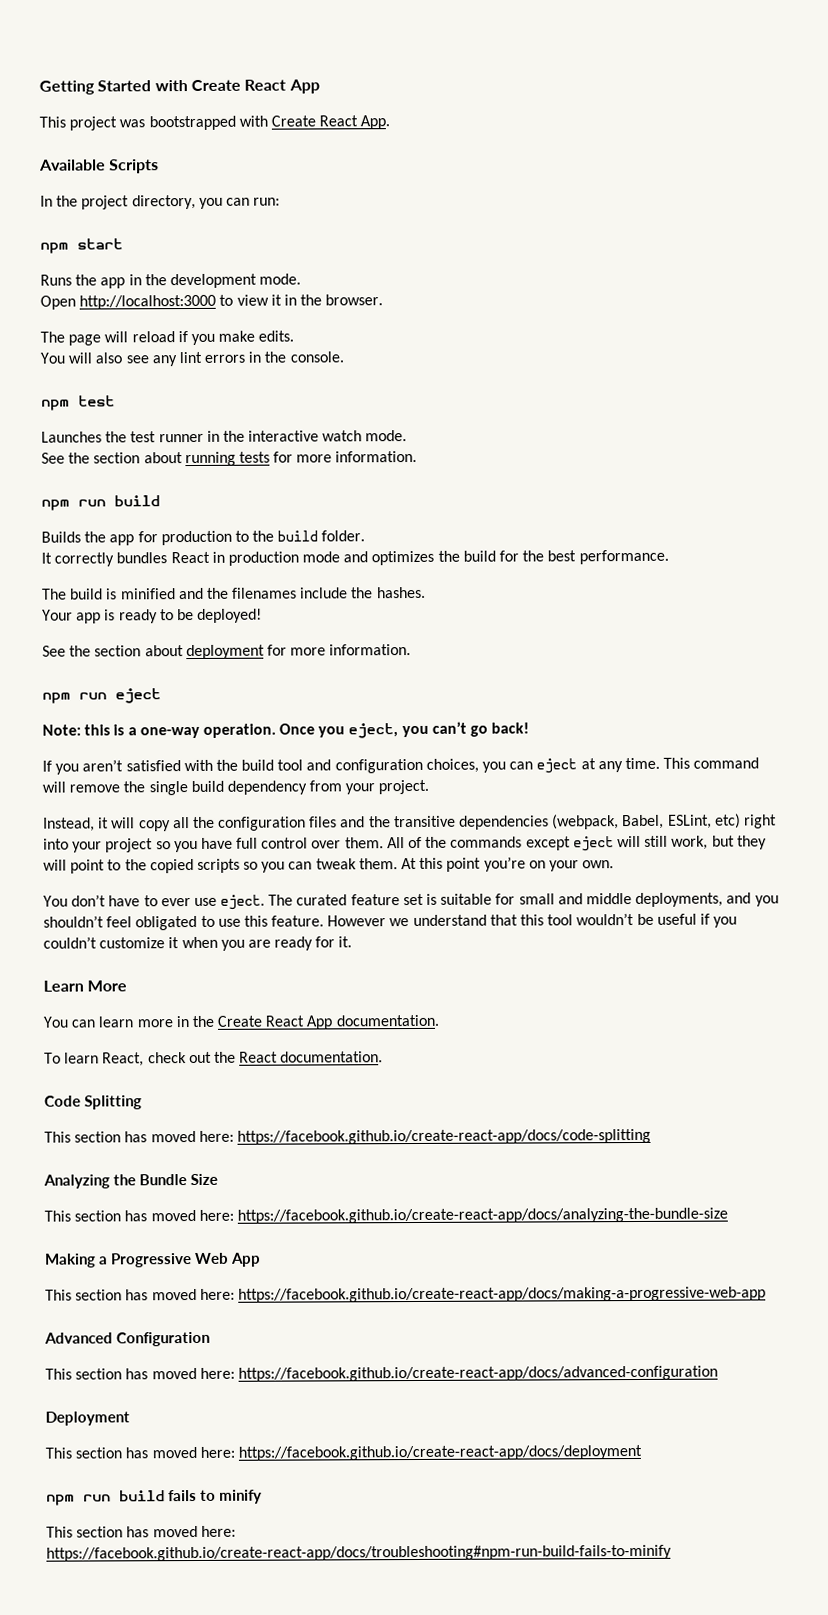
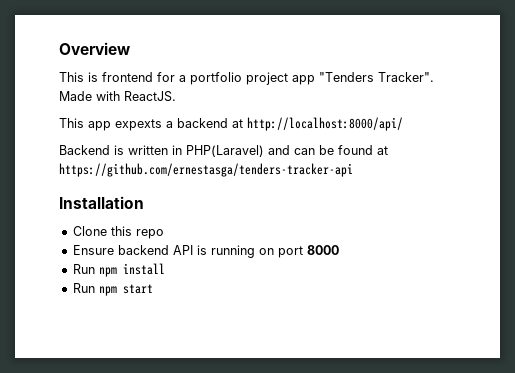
- Getting Started with Create React App
- This project was bootstrapped with Create React App.
- Available Scripts
- In the project directory, you can run:
- npm start
- Runs the app in the development mode.
- Open http://localhost:3000 to view it in the browser.
- The page will reload if you make edits.
- You will also see any lint errors in the console.
- npm test
- Launches the test runner in the interactive watch mode.
- See the section about running tests for more information.
- npm run build
- Builds the app for production to the build folder.
- It correctly bundles React in production mode and optimizes the build for the best performance.
- The build is minified and the filenames include the hashes.
- Your app is ready to be deployed!
- See the section about deployment for more information.
- npm run eject
- Note: this is a one-way operation. Once you eject, you can’t go back!
- If you aren’t satisfied with the build tool and configuration choices, you can eject at any time. This command will remove the single build dependency from your project.
- Instead, it will copy all the configuration files and the transitive dependencies (webpack, Babel, ESLint, etc) right into your project so you have full control over them. All of the commands except eject will still work, but they will point to the copied scripts so you can tweak them. At this point you’re on your own.
- You don’t have to ever use eject. The curated feature set is suitable for small and middle deployments, and you shouldn’t feel obligated to use this feature. However we understand that this tool wouldn’t be useful if you couldn’t customize it when you are ready for it.
- Learn More
- You can learn more in the Create React App documentation.
- To learn React, check out the React documentation.
- Code Splitting
- This section has moved here: https://facebook.github.io/create-react-app/docs/code-splitting
- Analyzing the Bundle Size
- This section has moved here: https://facebook.github.io/create-react-app/docs/analyzing-the-bundle-size
- Making a Progressive Web App
- This section has moved here: https://facebook.github.io/create-react-app/docs/making-a-progressive-web-app
- Advanced Configuration
- This section has moved here: https://facebook.github.io/create-react-app/docs/advanced-configuration
- Deployment
- This section has moved here: https://facebook.github.io/create-react-app/docs/deployment
- npm run build fails to minify
- This section has moved here: https://facebook.github.io/create-react-app/docs/troubleshooting#npm-run-build-fails-to-minify
+ Overview
+ This is frontend for a portfolio project app "Tenders Tracker". Made with ReactJS.
+ This app expexts a backend at http://localhost:8000/api/
+ Backend is written in PHP(Laravel) and can be found at https://github.com/ernestasga/tenders-tracker-api
+ Installation
+ Clone this repo
+ Ensure backend API is running on port 8000
+ Run npm install
+ Run npm start

